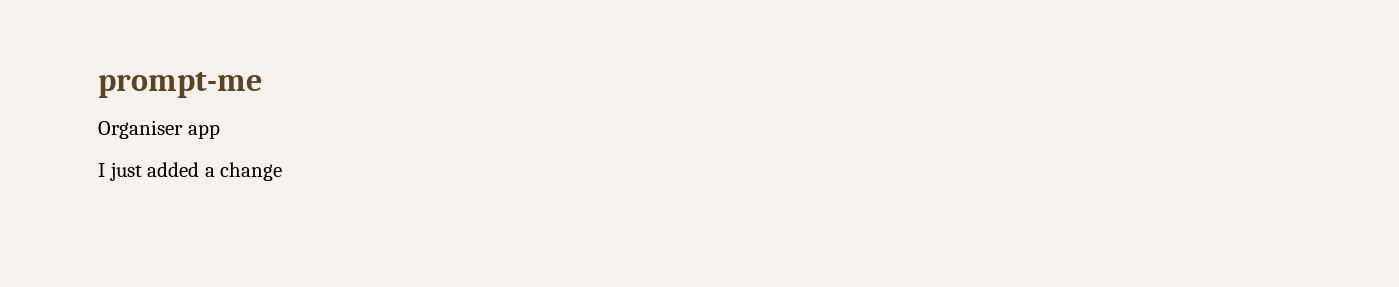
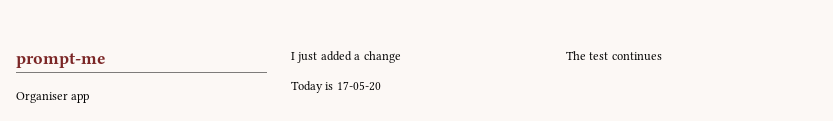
+ Today is 17-05-20
+ The test continues

